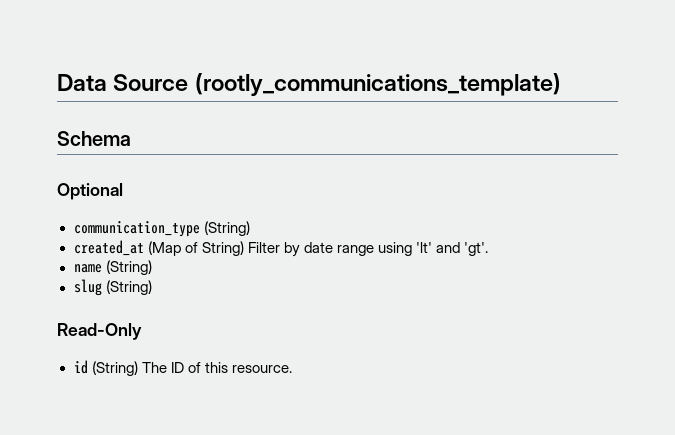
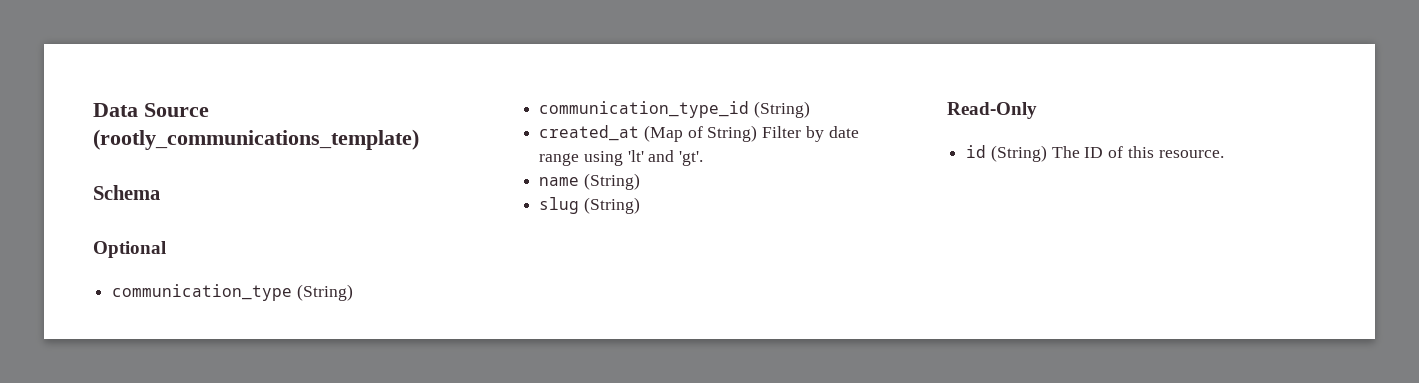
+ communication_type_id (String)

